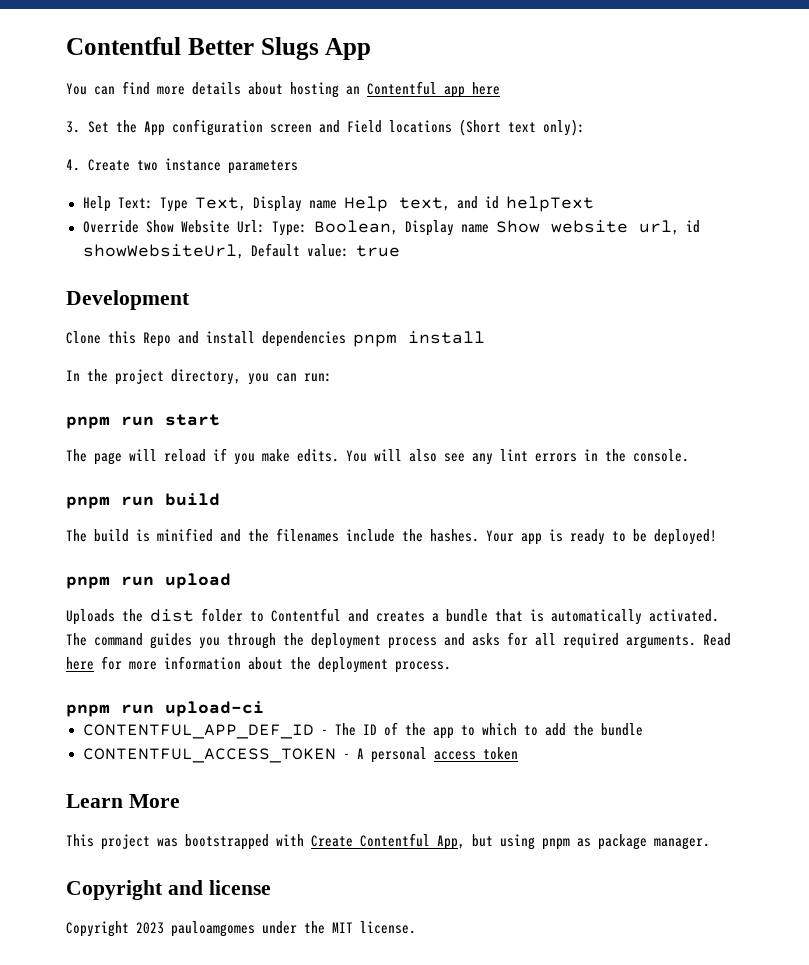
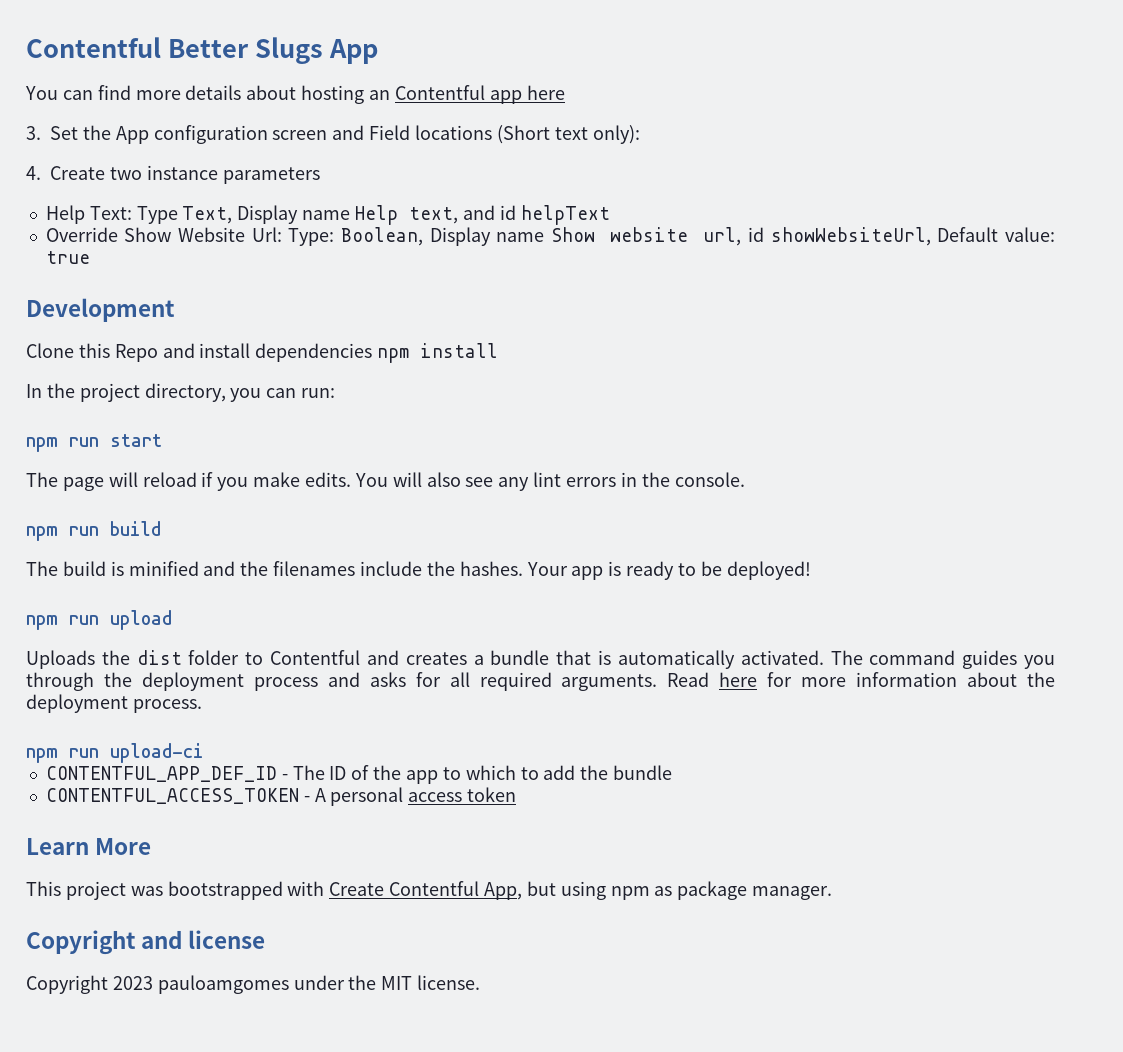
- Clone this Repo and install dependencies pnpm install
+ Clone this Repo and install dependencies npm install
- pnpm run start
+ npm run start
- pnpm run build
+ npm run build
- pnpm run upload
+ npm run upload
- pnpm run upload-ci
+ npm run upload-ci
- This project was bootstrapped with Create Contentful App, but using pnpm as package manager.
+ This project was bootstrapped with Create Contentful App, but using npm as package manager.

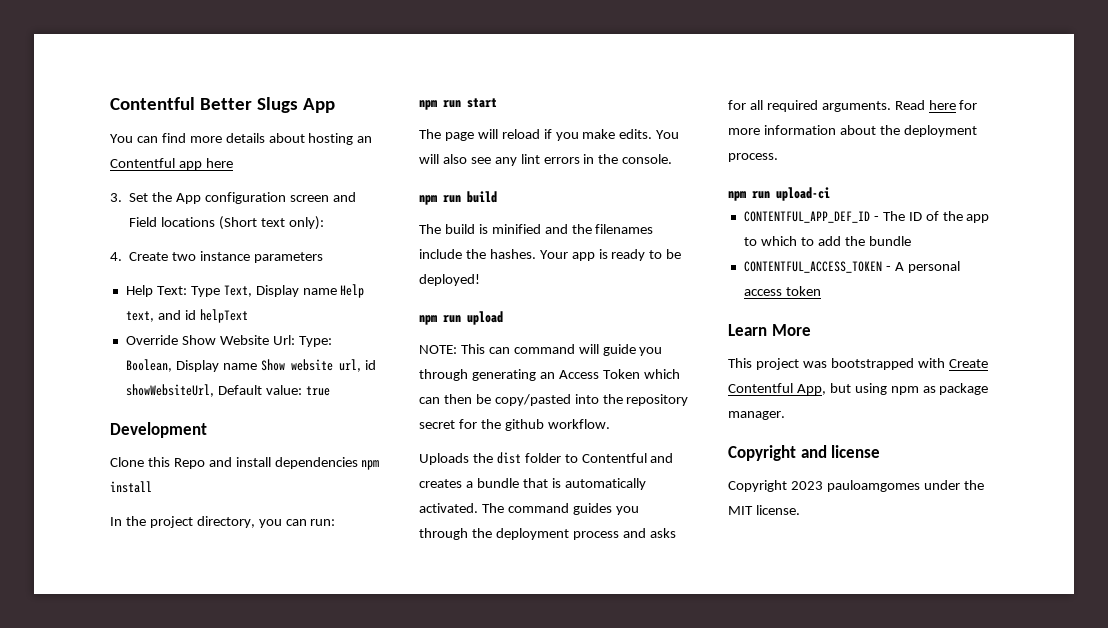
+ NOTE: This can command will guide you through generating an Access Token which can then be copy/pasted into the repository secret for the github workflow.

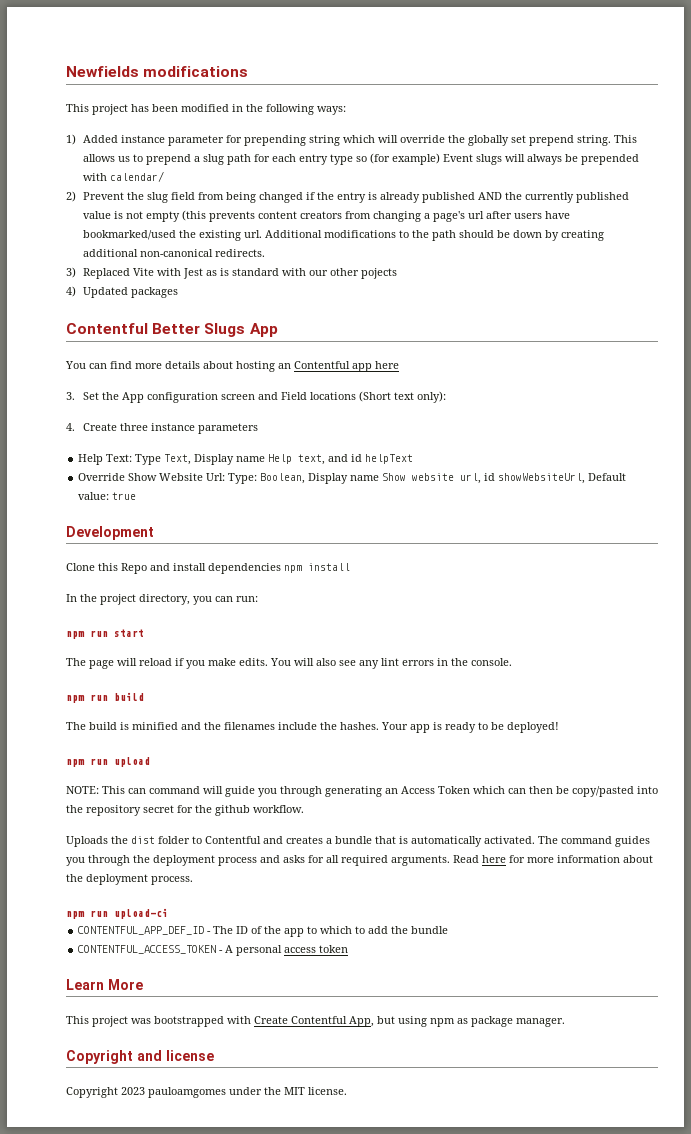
+ Newfields modifications
+ This project has been modified in the following ways:
+ 1) Added instance parameter for prepending string which will override the globally set prepend string. This allows us to prepend a slug path for each entry type so (for example) Event slugs will always be prepended with calendar/
+ 2) Prevent the slug field from being changed if the entry is already published AND the currently published value is not empty (this prevents content creators from changing a page's url after users have bookmarked/used the existing url. Additional modifications to the path should be down by creating additional non-canonical redirects.
+ 3) Replaced Vite with Jest as is standard with our other pojects
+ 4) Updated packages
- 4. Create two instance parameters
+ 4. Create three instance parameters

